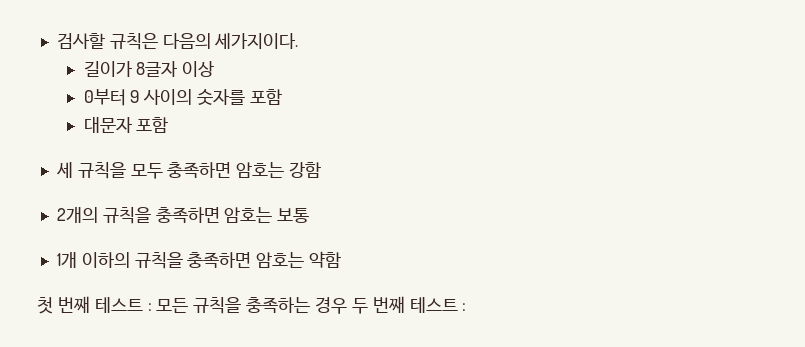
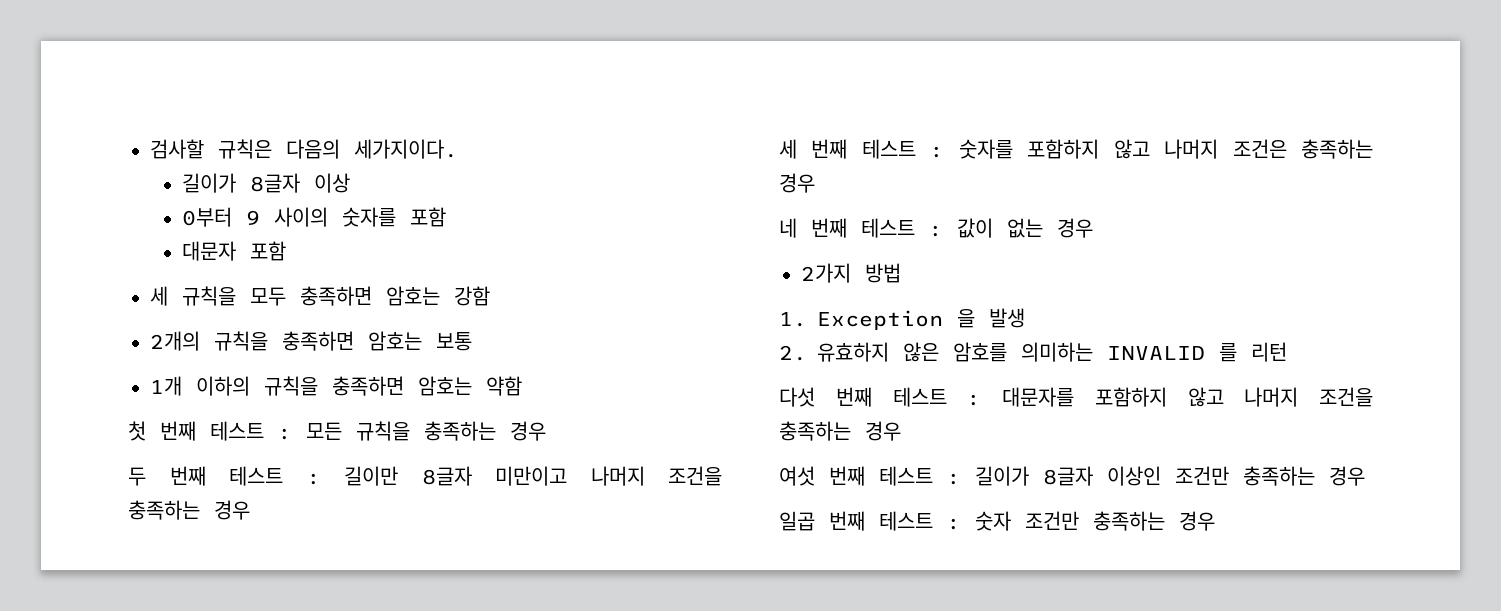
- 첫 번째 테스트 : 모든 규칙을 충족하는 경우 두 번째 테스트 :
+ 첫 번째 테스트 : 모든 규칙을 충족하는 경우
+ 두 번째 테스트 : 길이만 8글자 미만이고 나머지 조건을 충족하는 경우
+ 세 번째 테스트 : 숫자를 포함하지 않고 나머지 조건은 충족하는 경우
+ 네 번째 테스트 : 값이 없는 경우
+ 2가지 방법
+ 1. Exception 을 발생
+ 2. 유효하지 않은 암호를 의미하는 INVALID 를 리턴
+ 다섯 번째 테스트 : 대문자를 포함하지 않고 나머지 조건을 충족하는 경우
+ 여섯 번째 테스트 : 길이가 8글자 이상인 조건만 충족하는 경우
+ 일곱 번째 테스트 : 숫자 조건만 충족하는 경우

